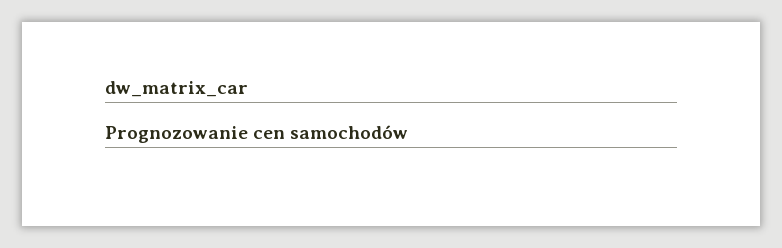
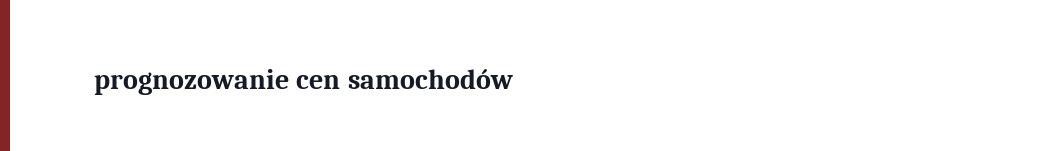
- dw_matrix_car
- Prognozowanie cen samochodów
+ prognozowanie cen samochodów

